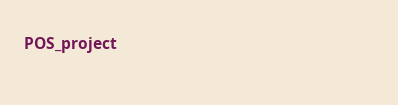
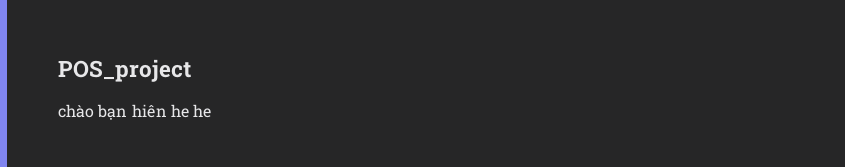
+ chào bạn hiên he he

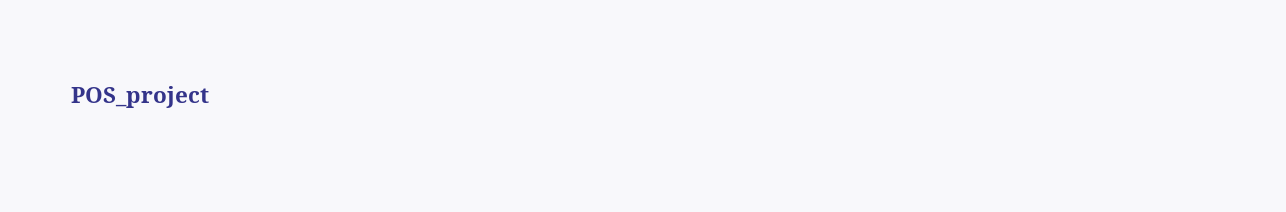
- chào bạn hiên he he

